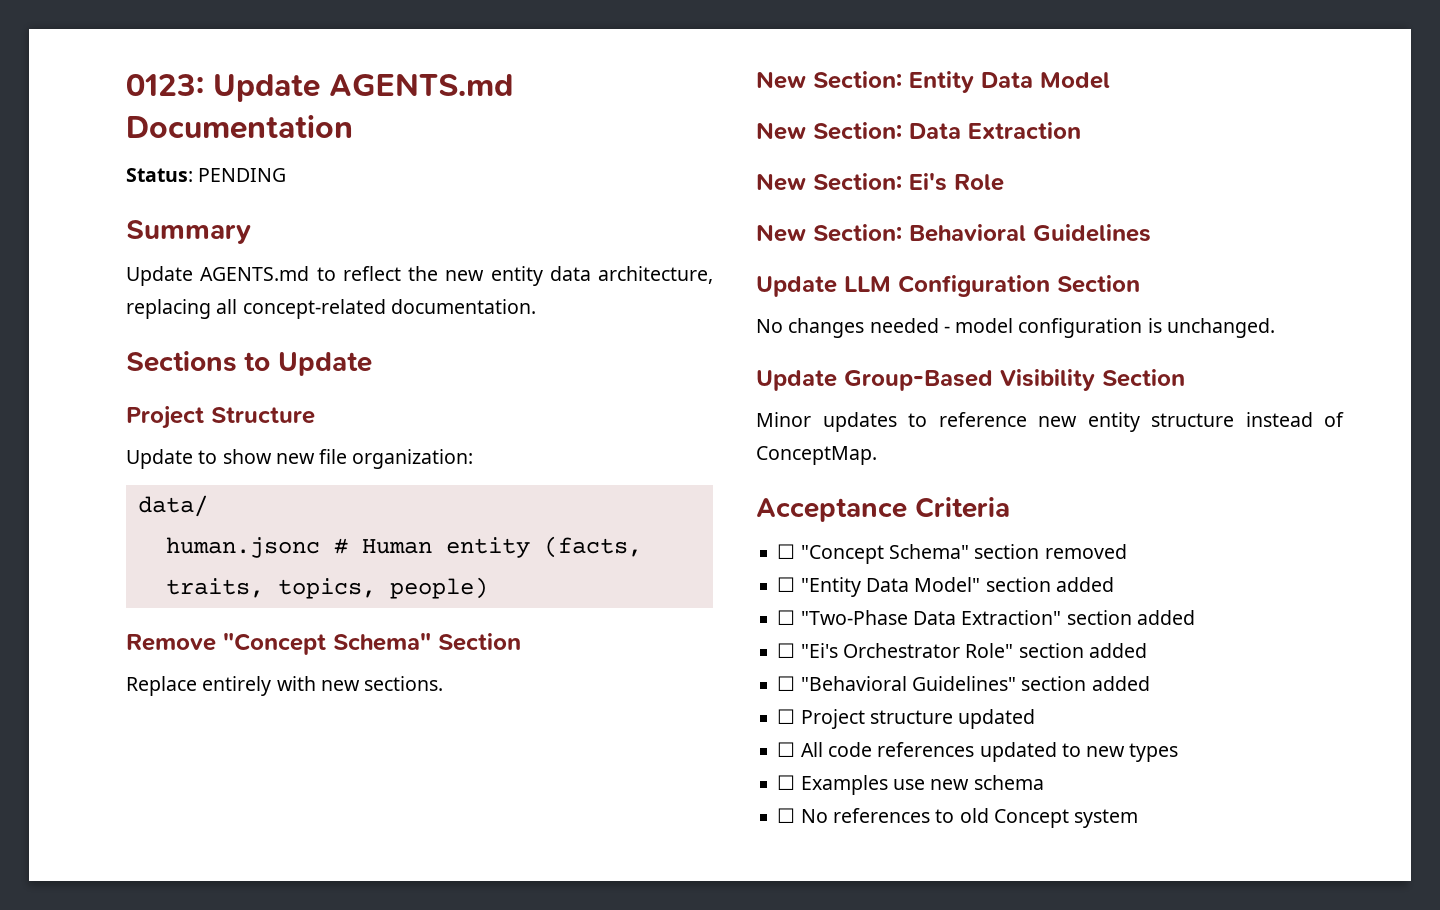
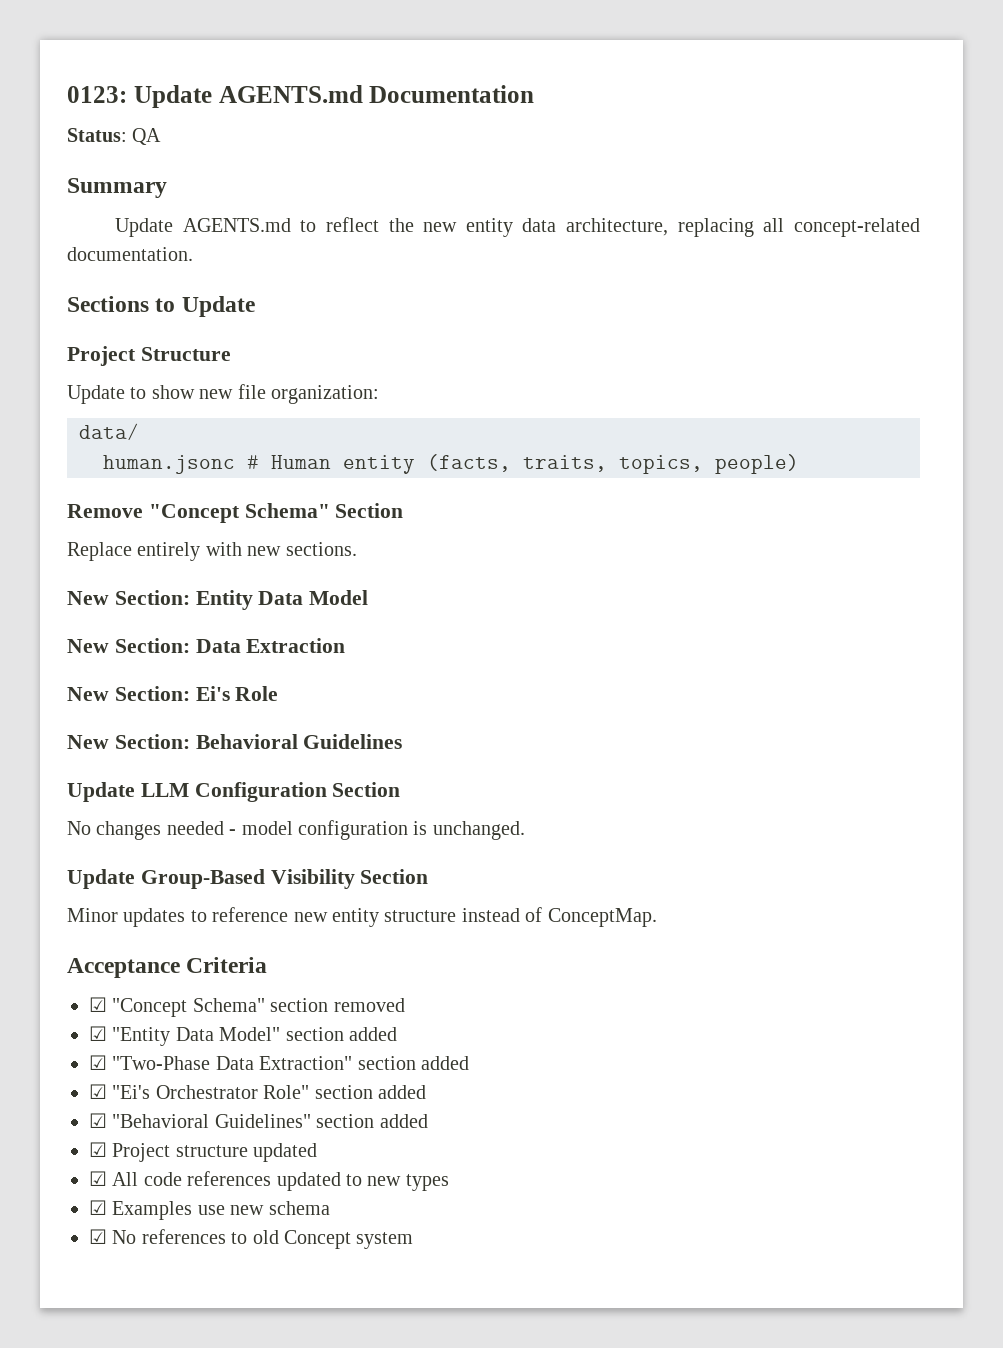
- Status: PENDING
+ Status: QA
- ☐ "Concept Schema" section removed
+ ☑ "Concept Schema" section removed
- ☐ "Entity Data Model" section added
+ ☑ "Entity Data Model" section added
- ☐ "Two-Phase Data Extraction" section added
+ ☑ "Two-Phase Data Extraction" section added
- ☐ "Ei's Orchestrator Role" section added
+ ☑ "Ei's Orchestrator Role" section added
- ☐ "Behavioral Guidelines" section added
+ ☑ "Behavioral Guidelines" section added
- ☐ Project structure updated
+ ☑ Project structure updated
- ☐ All code references updated to new types
+ ☑ All code references updated to new types
- ☐ Examples use new schema
+ ☑ Examples use new schema
- ☐ No references to old Concept system
+ ☑ No references to old Concept system

